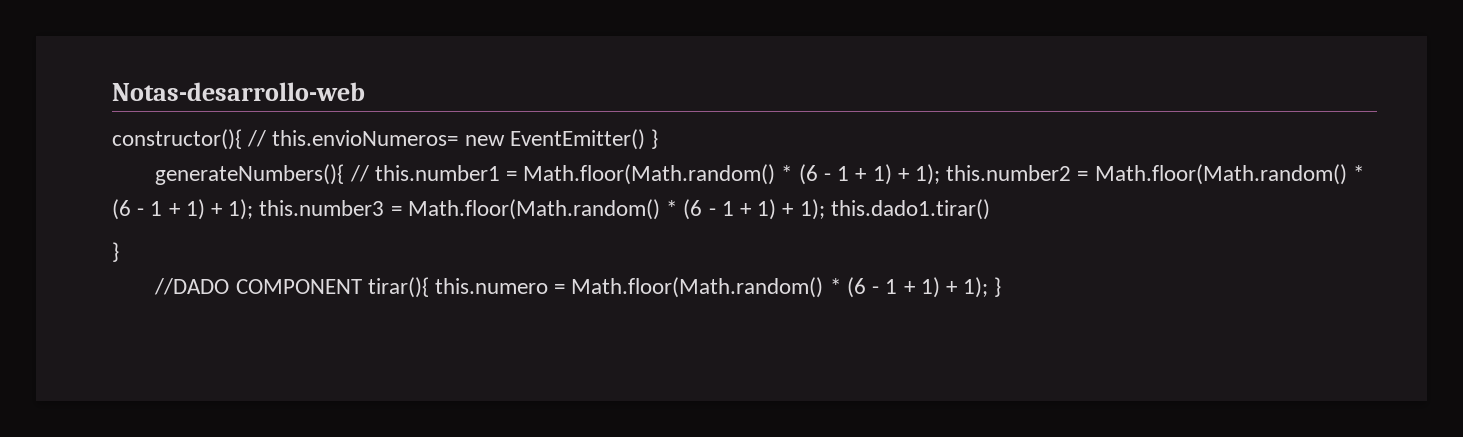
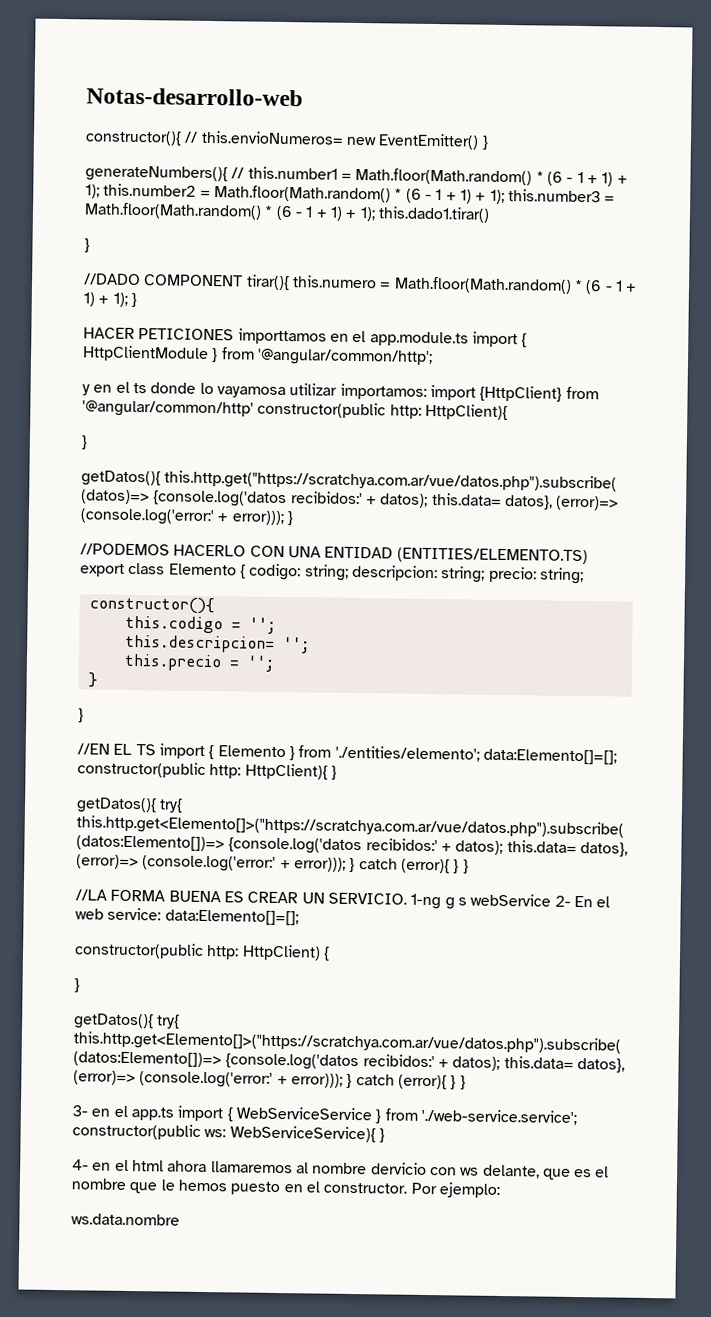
+ HACER PETICIONES importtamos en el app.module.ts import { HttpClientModule } from '@angular/common/http';
+ y en el ts donde lo vayamosa utilizar importamos: import {HttpClient} from '@angular/common/http' constructor(public http: HttpClient){
+ }
+ getDatos(){ this.http.get("https://scratchya.com.ar/vue/datos.php").subscribe( (datos)=> {console.log('datos recibidos:' + datos); this.data= datos}, (error)=> (console.log('error:' + error))); }
+ //PODEMOS HACERLO CON UNA ENTIDAD (ENTITIES/ELEMENTO.TS) export class Elemento { codigo: string; descripcion: string; precio: string;
+ constructor(){
+ this.codigo = '';
+ this.descripcion= '';
+ this.precio = '';
+ }
+ }
+ //EN EL TS import { Elemento } from './entities/elemento'; data:Elemento[]=[]; constructor(public http: HttpClient){ }
+ getDatos(){ try{ this.http.get<Elemento[]>("https://scratchya.com.ar/vue/datos.php").subscribe( (datos:Elemento[])=> {console.log('datos recibidos:' + datos); this.data= datos}, (error)=> (console.log('error:' + error))); } catch (error){ } }
+ //LA FORMA BUENA ES CREAR UN SERVICIO. 1-ng g s webService 2- En el web service: data:Elemento[]=[];
+ constructor(public http: HttpClient) {
+ }
+ getDatos(){ try{ this.http.get<Elemento[]>("https://scratchya.com.ar/vue/datos.php").subscribe( (datos:Elemento[])=> {console.log('datos recibidos:' + datos); this.data= datos}, (error)=> (console.log('error:' + error))); } catch (error){ } }
+ 3- en el app.ts import { WebServiceService } from './web-service.service'; constructor(public ws: WebServiceService){ }
+ 4- en el html ahora llamaremos al nombre dervicio con ws delante, que es el nombre que le hemos puesto en el constructor. Por ejemplo:
+ ws.data.nombre

